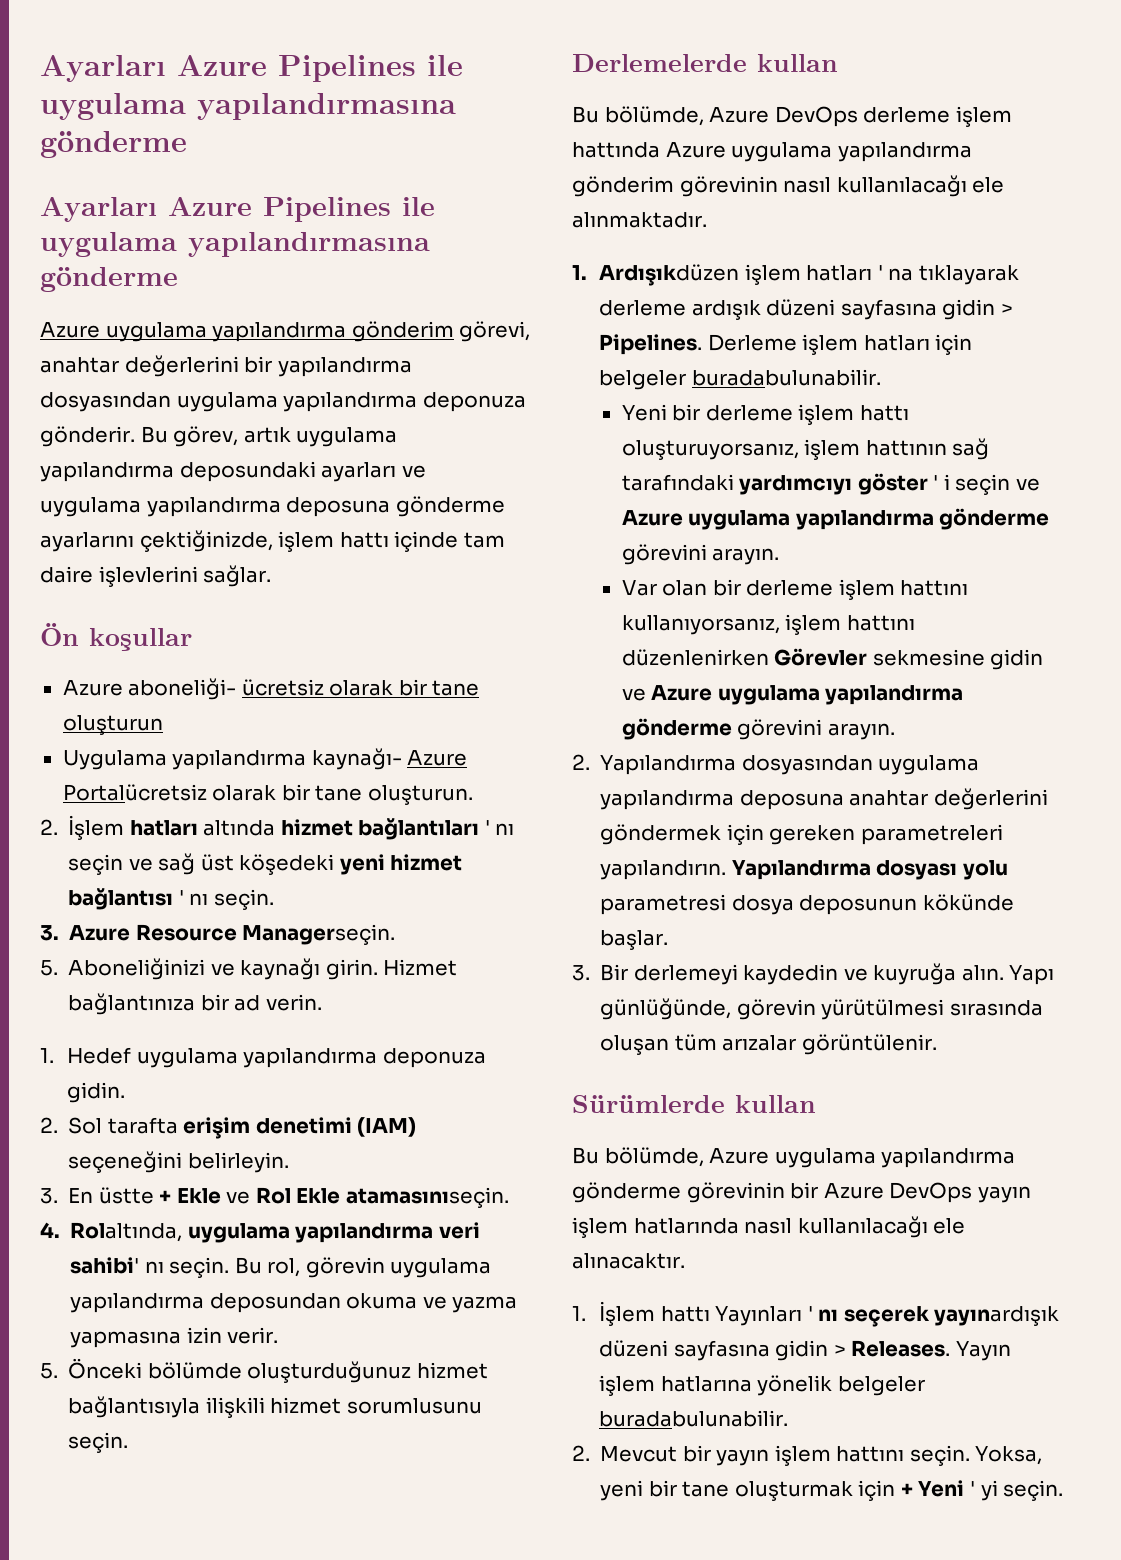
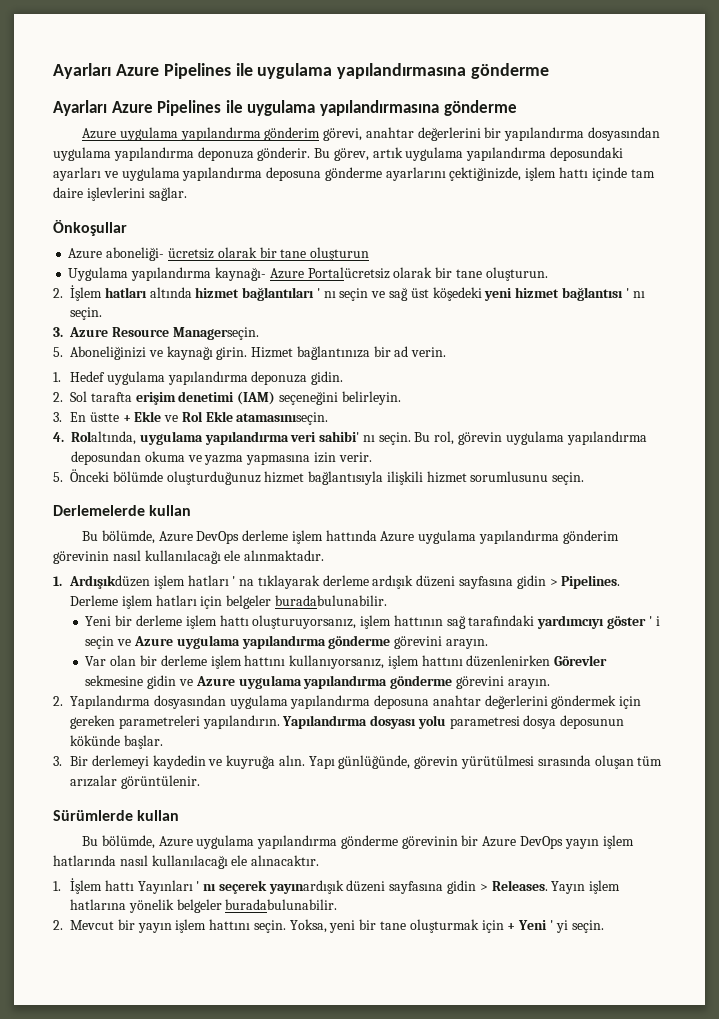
- Ön koşullar
+ Önkoşullar

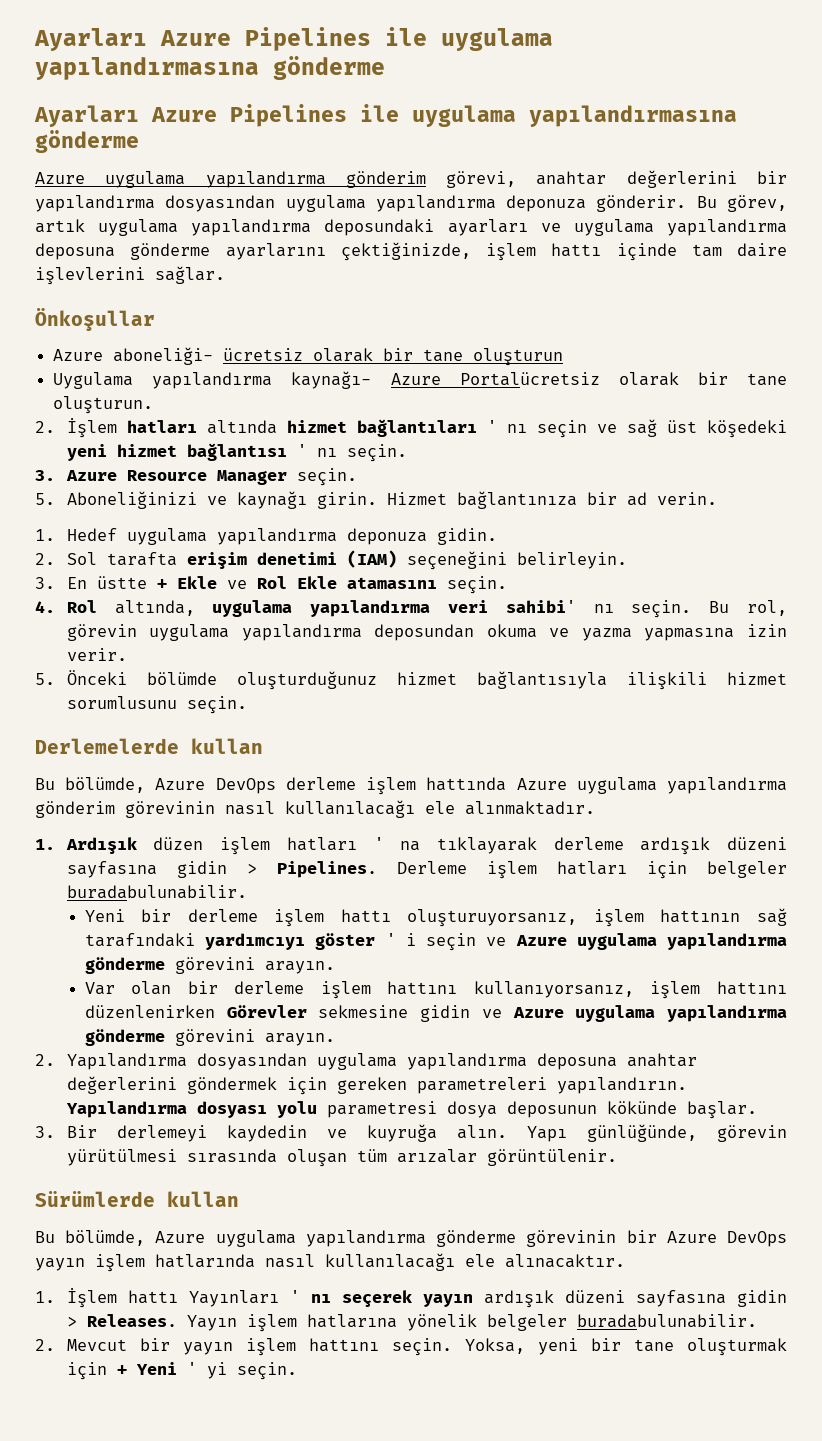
- 3. Azure Resource Managerseçin.
+ 3. Azure Resource Manager seçin.
- 3. En üstte + Ekle ve Rol Ekle atamasınıseçin.
+ 3. En üstte + Ekle ve Rol Ekle atamasını seçin.
- 4. Rolaltında, uygulama yapılandırma veri sahibi' nı seçin.
+ 4. Rol altında, uygulama yapılandırma veri sahibi' nı seçin.
- 1. Ardışıkdüzen işlem hatları ' na tıklayarak derleme ardışık düzeni sayfasına gidin > Pipelines.
+ 1. Ardışık düzen işlem hatları ' na tıklayarak derleme ardışık düzeni sayfasına gidin > Pipelines.
- 1. İşlem hattı Yayınları ' nı seçerek yayınardışık düzeni sayfasına gidin > Releases.
+ 1. İşlem hattı Yayınları ' nı seçerek yayın ardışık düzeni sayfasına gidin > Releases.

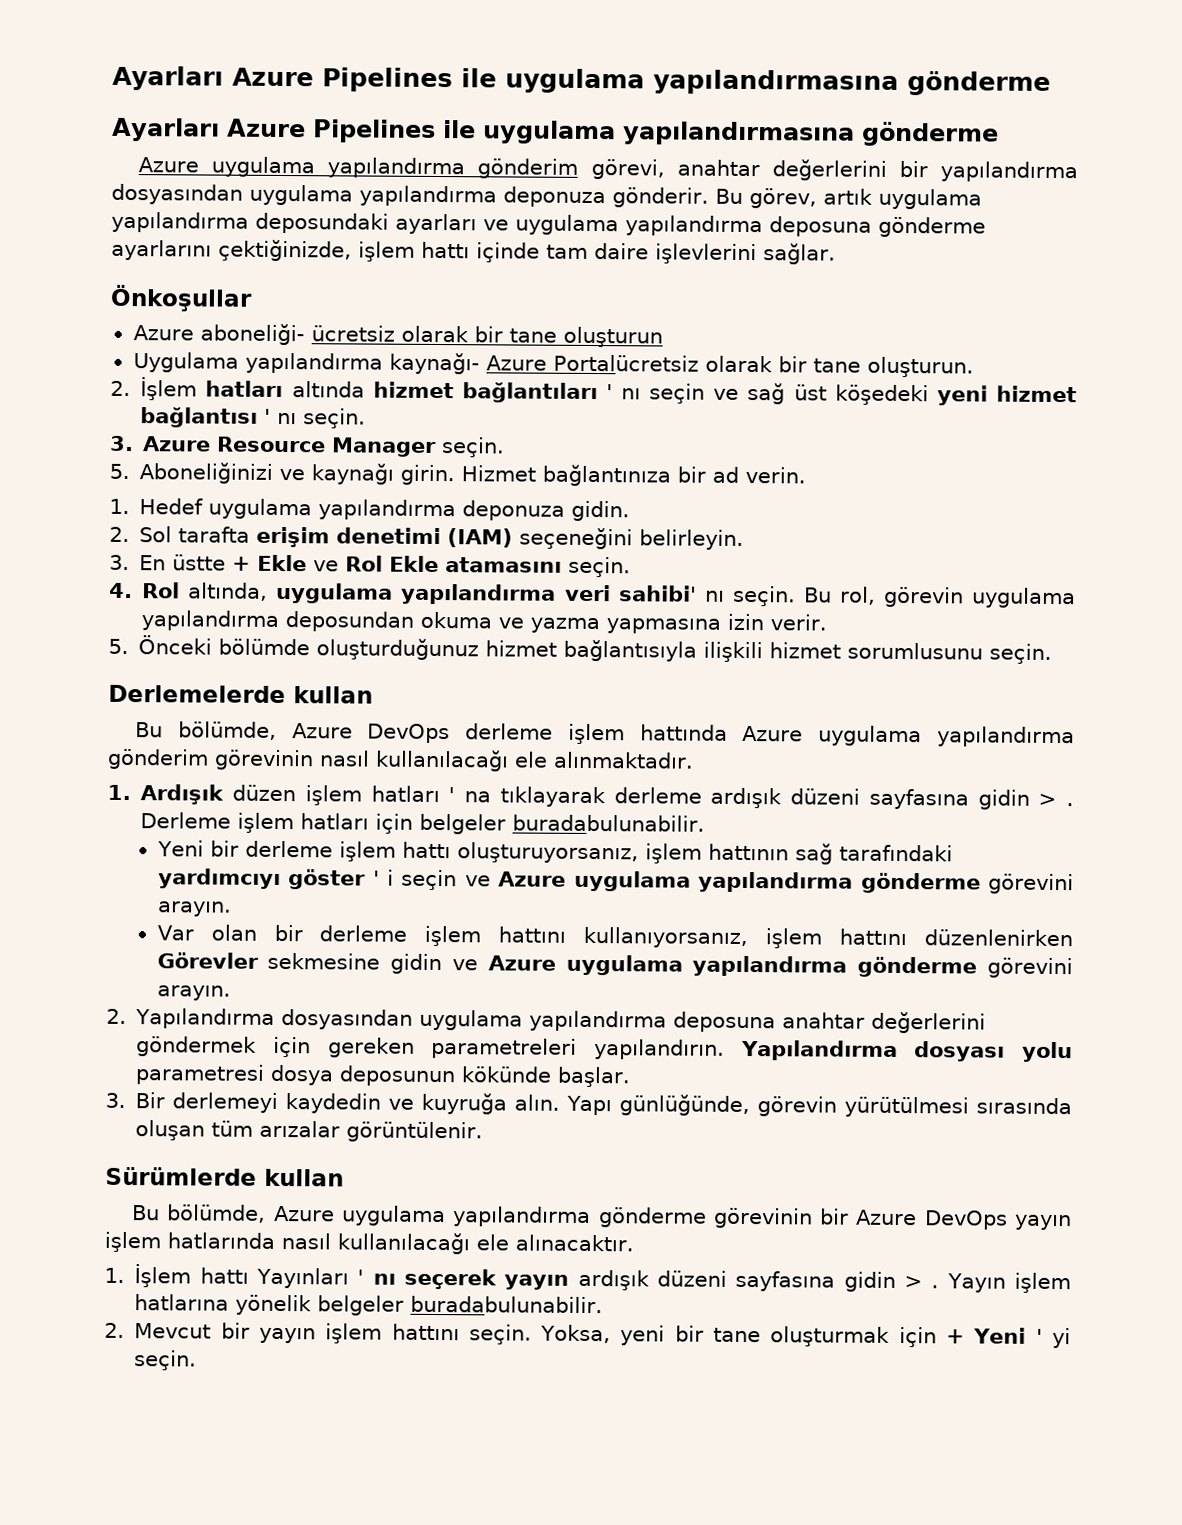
- 1. Ardışık düzen işlem hatları ' na tıklayarak derleme ardışık düzeni sayfasına gidin > Pipelines.
+ 1. Ardışık düzen işlem hatları ' na tıklayarak derleme ardışık düzeni sayfasına gidin > .
- 1. İşlem hattı Yayınları ' nı seçerek yayın ardışık düzeni sayfasına gidin > Releases.
+ 1. İşlem hattı Yayınları ' nı seçerek yayın ardışık düzeni sayfasına gidin > .

